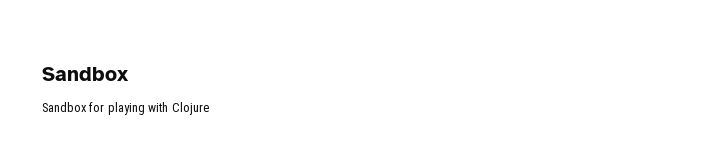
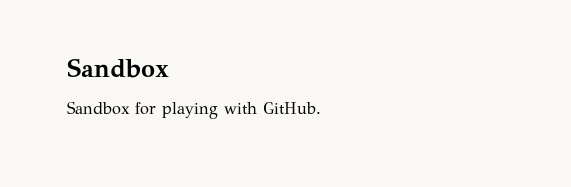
- Sandbox for playing with Clojure
+ Sandbox for playing with GitHub.

